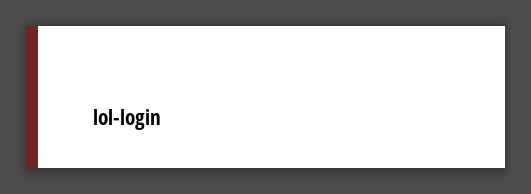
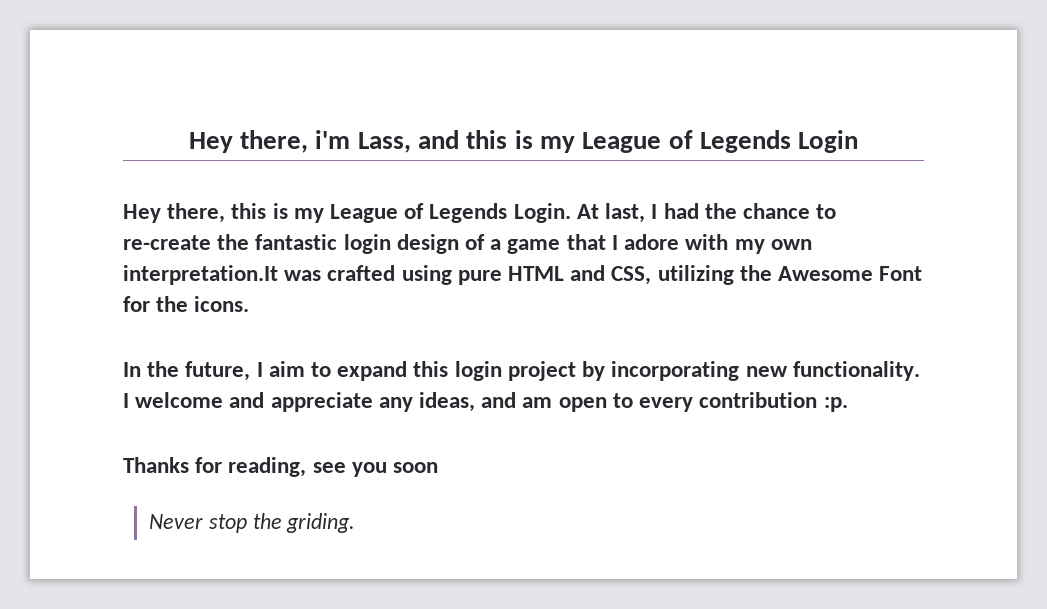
- lol-login
+ Hey there, i'm Lass, and this is my League of Legends Login
+ Hey there, this is my League of Legends Login. At last, I had the chance to re-create the fantastic login design of a game that I adore with my own interpretation.It was crafted using pure HTML and CSS, utilizing the Awesome Font for the icons.
+ In the future, I aim to expand this login project by incorporating new functionality. I welcome and appreciate any ideas, and am open to every contribution :p.
+ Thanks for reading, see you soon
+ Never stop the griding.

